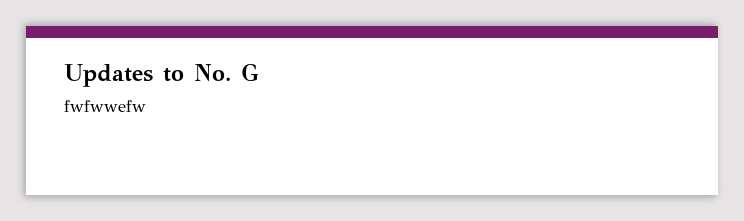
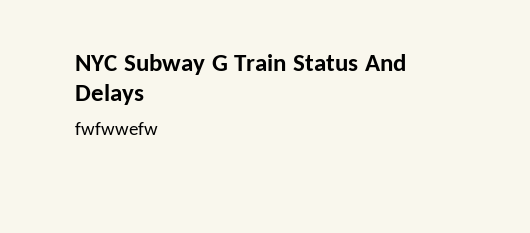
- Updates to No. G
+ NYC Subway G Train Status And Delays

